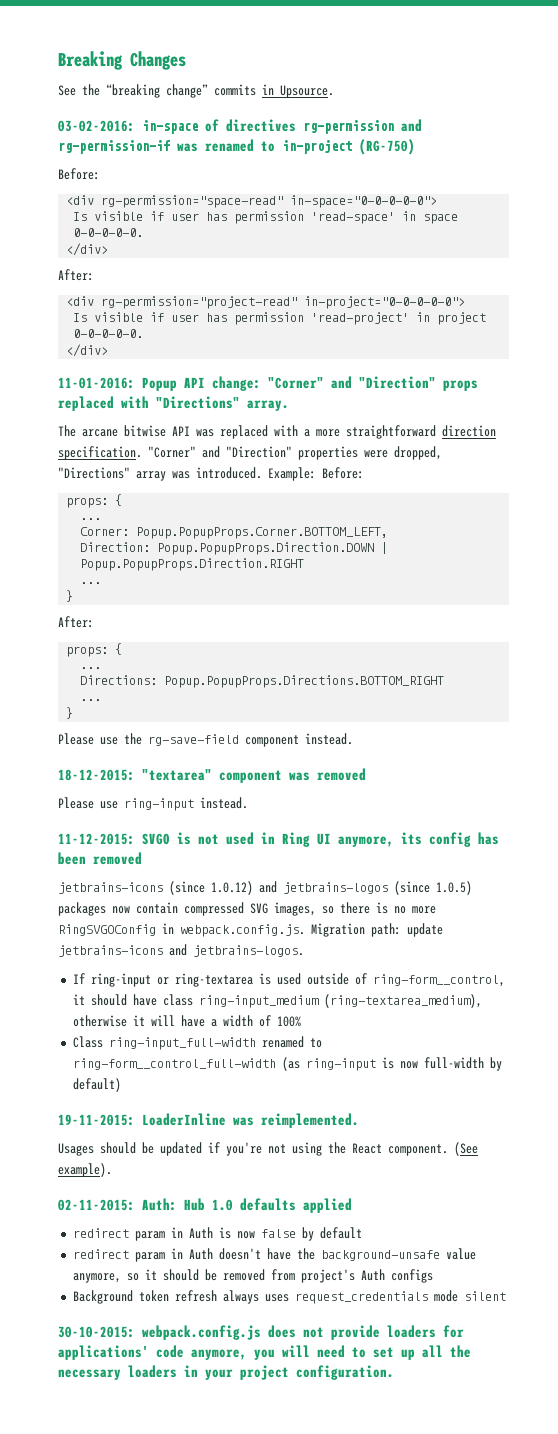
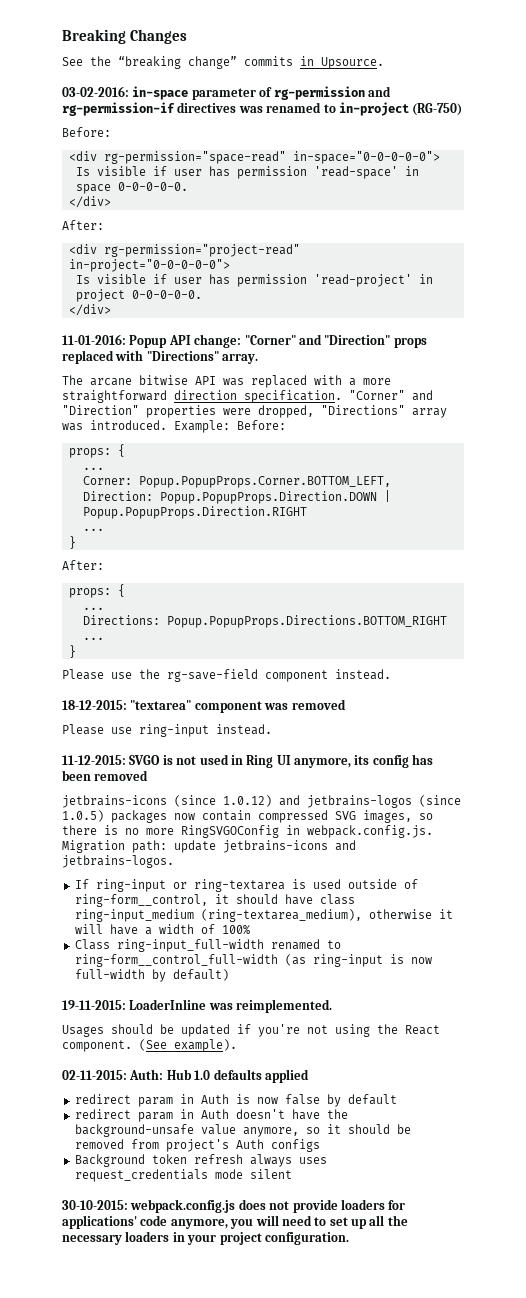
- 03-02-2016: in-space of directives rg-permission and rg-permission-if was renamed to in-project (RG-750)
+ 03-02-2016: in-space parameter of rg-permission and rg-permission-if directives was renamed to in-project (RG-750)

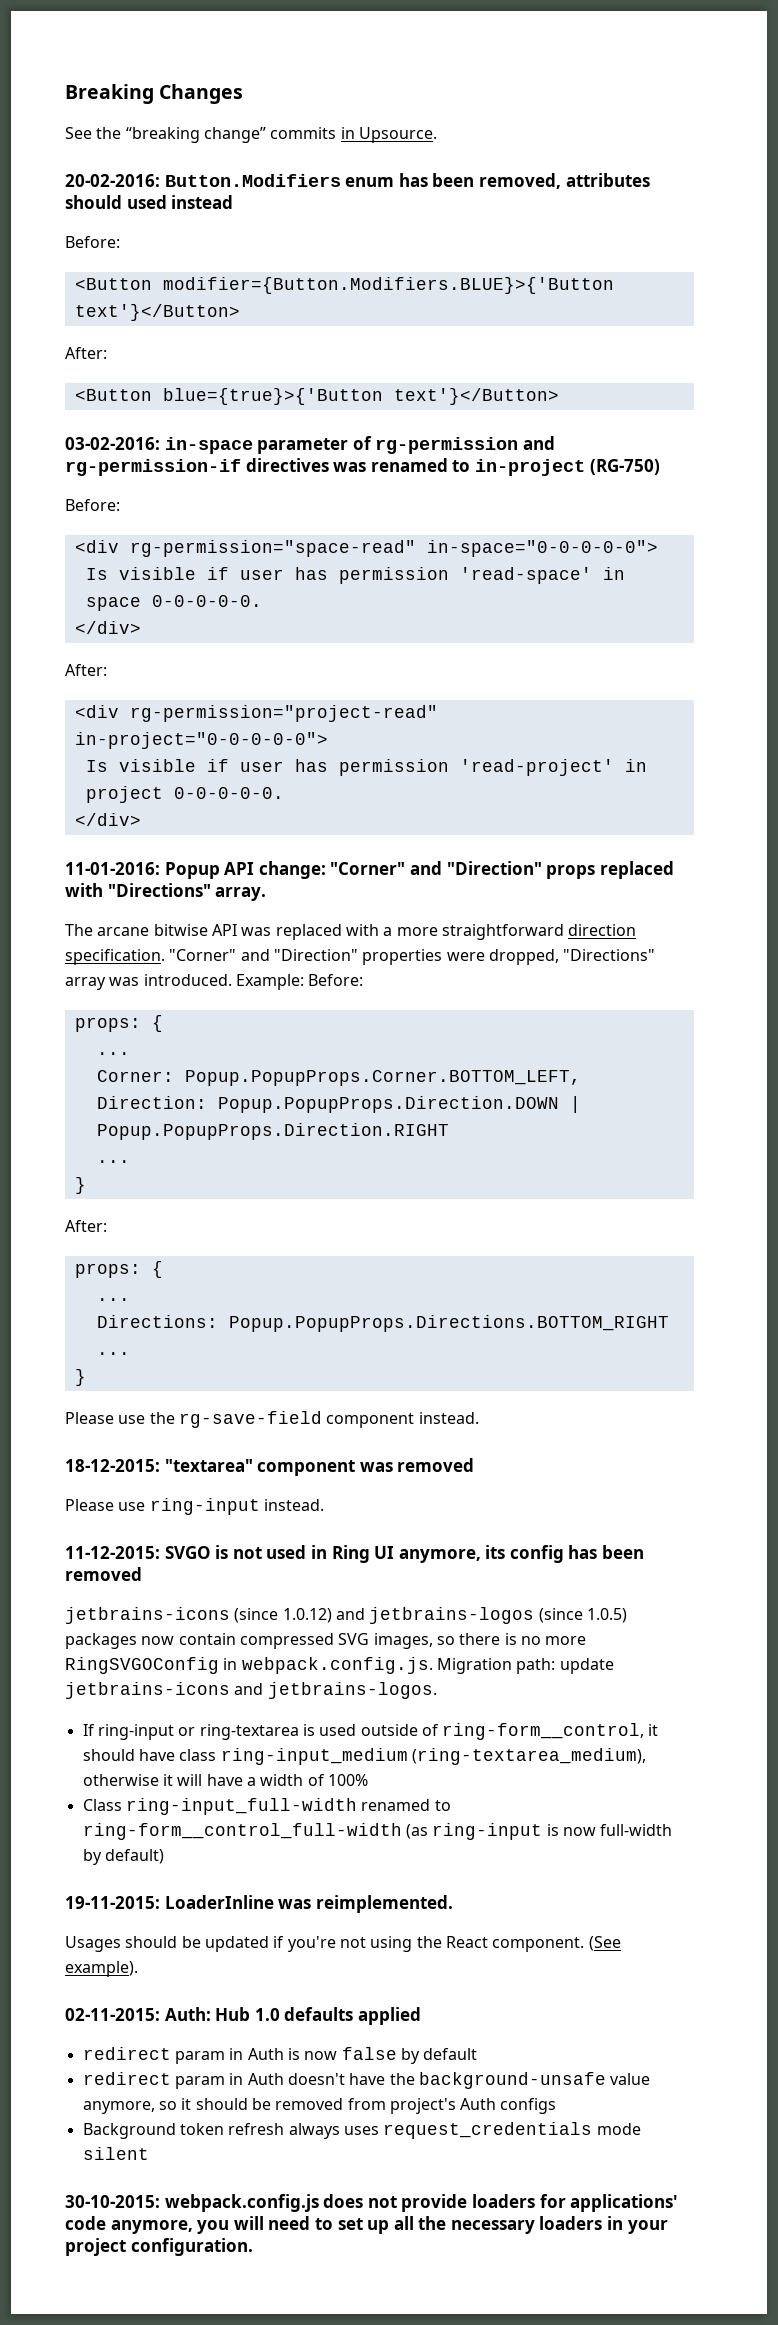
+ 20-02-2016: Button.Modifiers enum has been removed, attributes should used instead
+ Before:
+ <Button modifier={Button.Modifiers.BLUE}>{'Button text'}</Button>
+ After:
+ <Button blue={true}>{'Button text'}</Button>

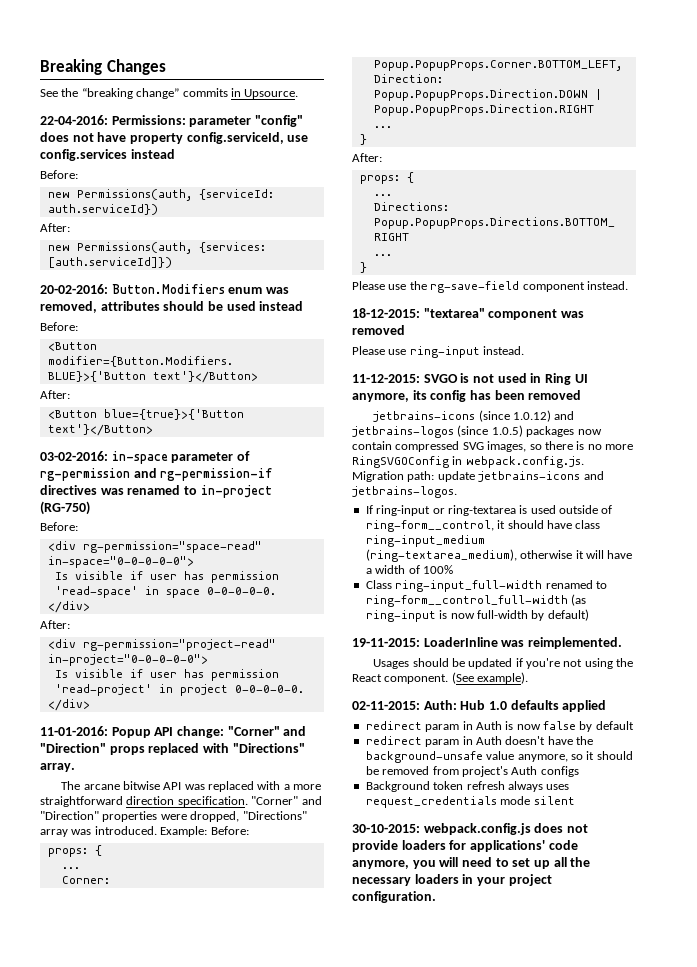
+ 22-04-2016: Permissions: parameter "config" does not have property config.serviceId, use config.services instead
+ Before:
+ new Permissions(auth, {serviceId: auth.serviceId})
+ After:
+ new Permissions(auth, {services: [auth.serviceId]})
- 20-02-2016: Button.Modifiers enum has been removed, attributes should used instead
+ 20-02-2016: Button.Modifiers enum was removed, attributes should be used instead

